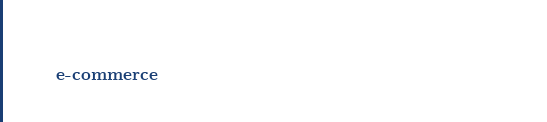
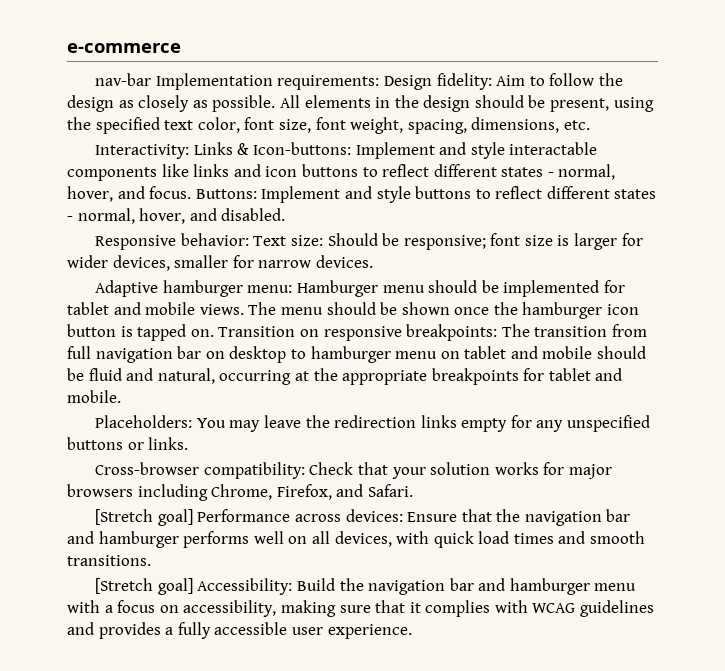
+ nav-bar Implementation requirements: Design fidelity: Aim to follow the design as closely as possible. All elements in the design should be present, using the specified text color, font size, font weight, spacing, dimensions, etc.
+ Interactivity: Links & Icon-buttons: Implement and style interactable components like links and icon buttons to reflect different states - normal, hover, and focus. Buttons: Implement and style buttons to reflect different states - normal, hover, and disabled.
+ Responsive behavior: Text size: Should be responsive; font size is larger for wider devices, smaller for narrow devices.
+ Adaptive hamburger menu: Hamburger menu should be implemented for tablet and mobile views. The menu should be shown once the hamburger icon button is tapped on. Transition on responsive breakpoints: The transition from full navigation bar on desktop to hamburger menu on tablet and mobile should be fluid and natural, occurring at the appropriate breakpoints for tablet and mobile.
+ Placeholders: You may leave the redirection links empty for any unspecified buttons or links.
+ Cross-browser compatibility: Check that your solution works for major browsers including Chrome, Firefox, and Safari.
+ [Stretch goal] Performance across devices: Ensure that the navigation bar and hamburger performs well on all devices, with quick load times and smooth transitions.
+ [Stretch goal] Accessibility: Build the navigation bar and hamburger menu with a focus on accessibility, making sure that it complies with WCAG guidelines and provides a fully accessible user experience.

